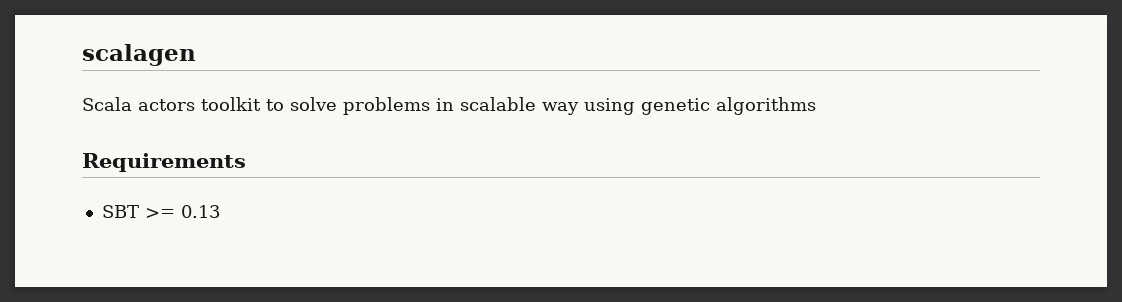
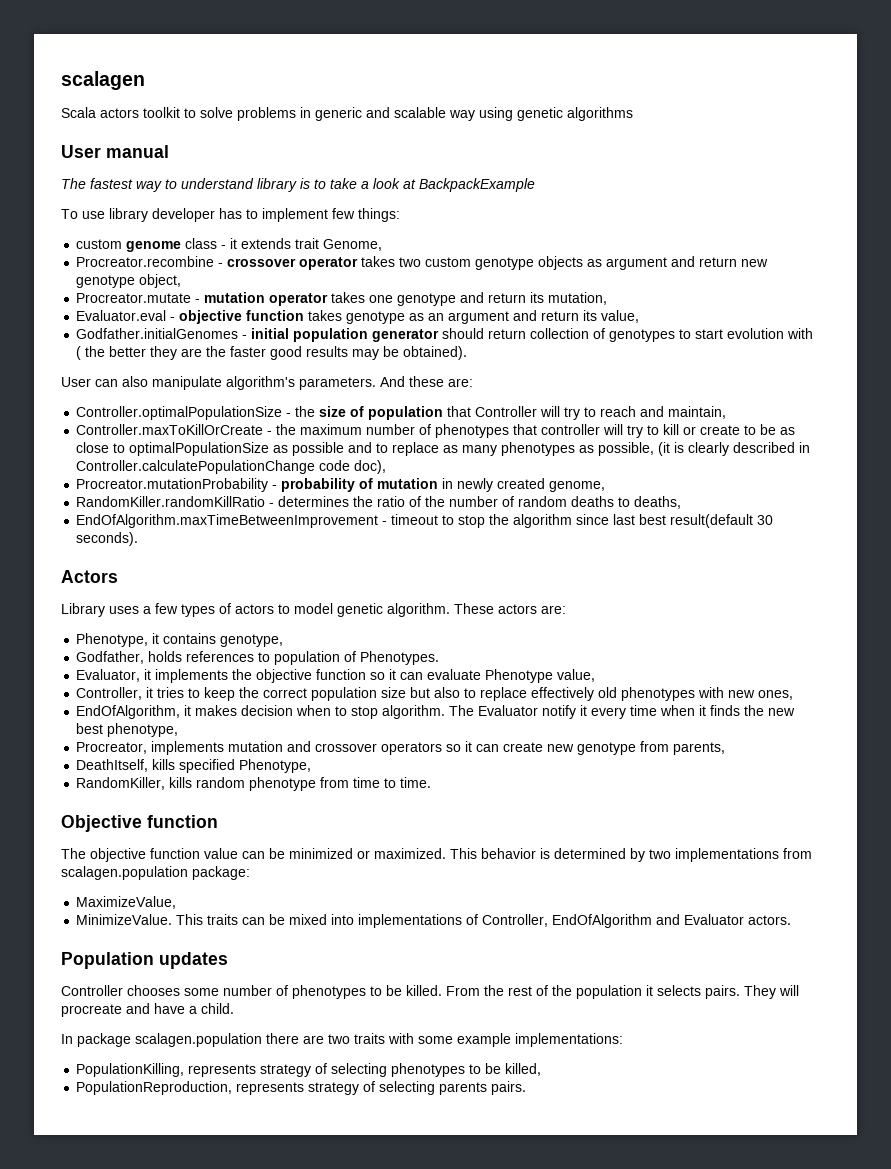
- Scala actors toolkit to solve problems in scalable way using genetic algorithms
+ Scala actors toolkit to solve problems in generic and scalable way using genetic algorithms
- Requirements
- SBT >= 0.13
+ User manual
+ The fastest way to understand library is to take a look at BackpackExample
+ To use library developer has to implement few things:
+ custom genome class - it extends trait Genome,
+ Procreator.recombine - crossover operator takes two custom genotype objects as argument and return new genotype object,
+ Procreator.mutate - mutation operator takes one genotype and return its mutation,
+ Evaluator.eval - objective function takes genotype as an argument and return its value,
+ Godfather.initialGenomes - initial population generator should return collection of genotypes to start evolution with ( the better they are the faster good results may be obtained).
+ User can also manipulate algorithm's parameters. And these are:
+ Controller.optimalPopulationSize - the size of population that Controller will try to reach and maintain,
+ Controller.maxToKillOrCreate - the maximum number of phenotypes that controller will try to kill or create to be as close to optimalPopulationSize as possible and to replace as many phenotypes as possible, (it is clearly described in Controller.calculatePopulationChange code doc),
+ Procreator.mutationProbability - probability of mutation in newly created genome,
+ RandomKiller.randomKillRatio - determines the ratio of the number of random deaths to deaths,
+ EndOfAlgorithm.maxTimeBetweenImprovement - timeout to stop the algorithm since last best result(default 30 seconds).
+ Actors
+ Library uses a few types of actors to model genetic algorithm. These actors are:
+ Phenotype, it contains genotype,
+ Godfather, holds references to population of Phenotypes.
+ Evaluator, it implements the objective function so it can evaluate Phenotype value,
+ Controller, it tries to keep the correct population size but also to replace effectively old phenotypes with new ones,
+ EndOfAlgorithm, it makes decision when to stop algorithm. The Evaluator notify it every time when it finds the new best phenotype,
+ Procreator, implements mutation and crossover operators so it can create new genotype from parents,
+ DeathItself, kills specified Phenotype,
+ RandomKiller, kills random phenotype from time to time.
+ Objective function
+ The objective function value can be minimized or maximized. This behavior is determined by two implementations from scalagen.population package:
+ MaximizeValue,
+ MinimizeValue. This traits can be mixed into implementations of Controller, EndOfAlgorithm and Evaluator actors.
+ Population updates
+ Controller chooses some number of phenotypes to be killed. From the rest of the population it selects pairs. They will procreate and have a child.
+ In package scalagen.population there are two traits with some example implementations:
+ PopulationKilling, represents strategy of selecting phenotypes to be killed,
+ PopulationReproduction, represents strategy of selecting parents pairs.

